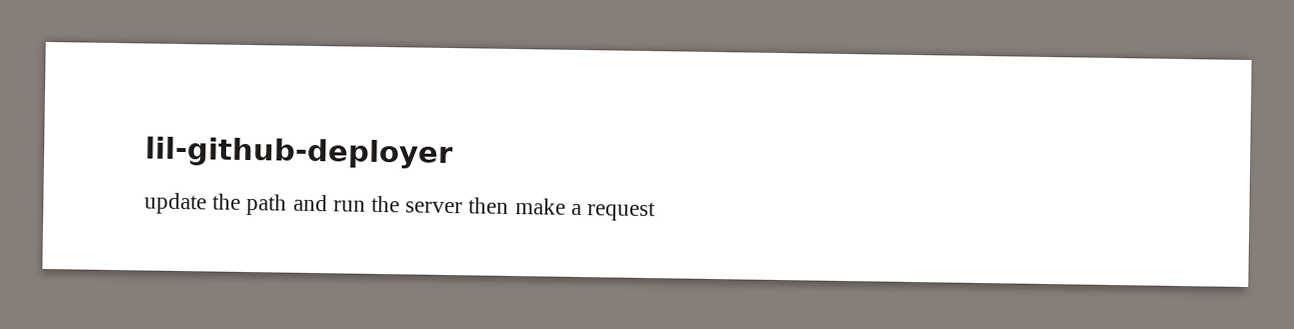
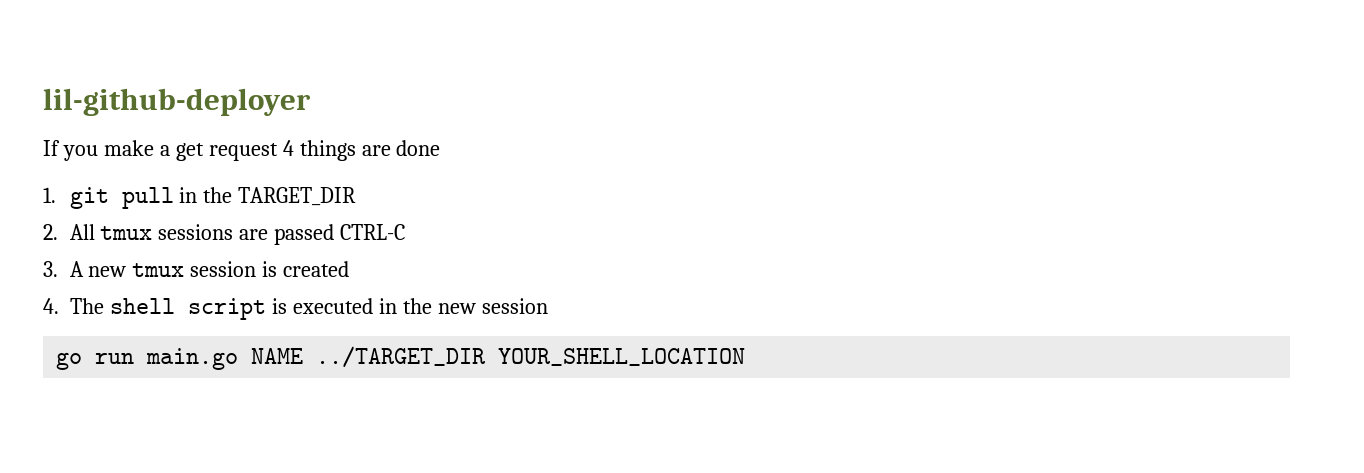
- update the path and run the server then make a request
+ If you make a get request 4 things are done
+ 1. git pull in the TARGET_DIR
+ 2. All tmux sessions are passed CTRL-C
+ 3. A new tmux session is created
+ 4. The shell script is executed in the new session
+ go run main.go NAME ../TARGET_DIR YOUR_SHELL_LOCATION

